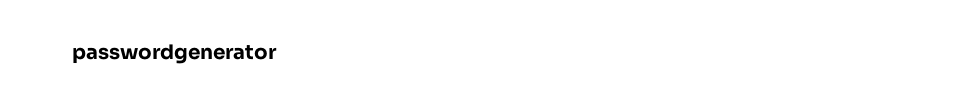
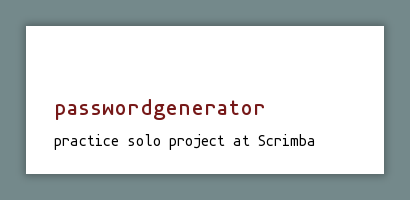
+ practice solo project at Scrimba

